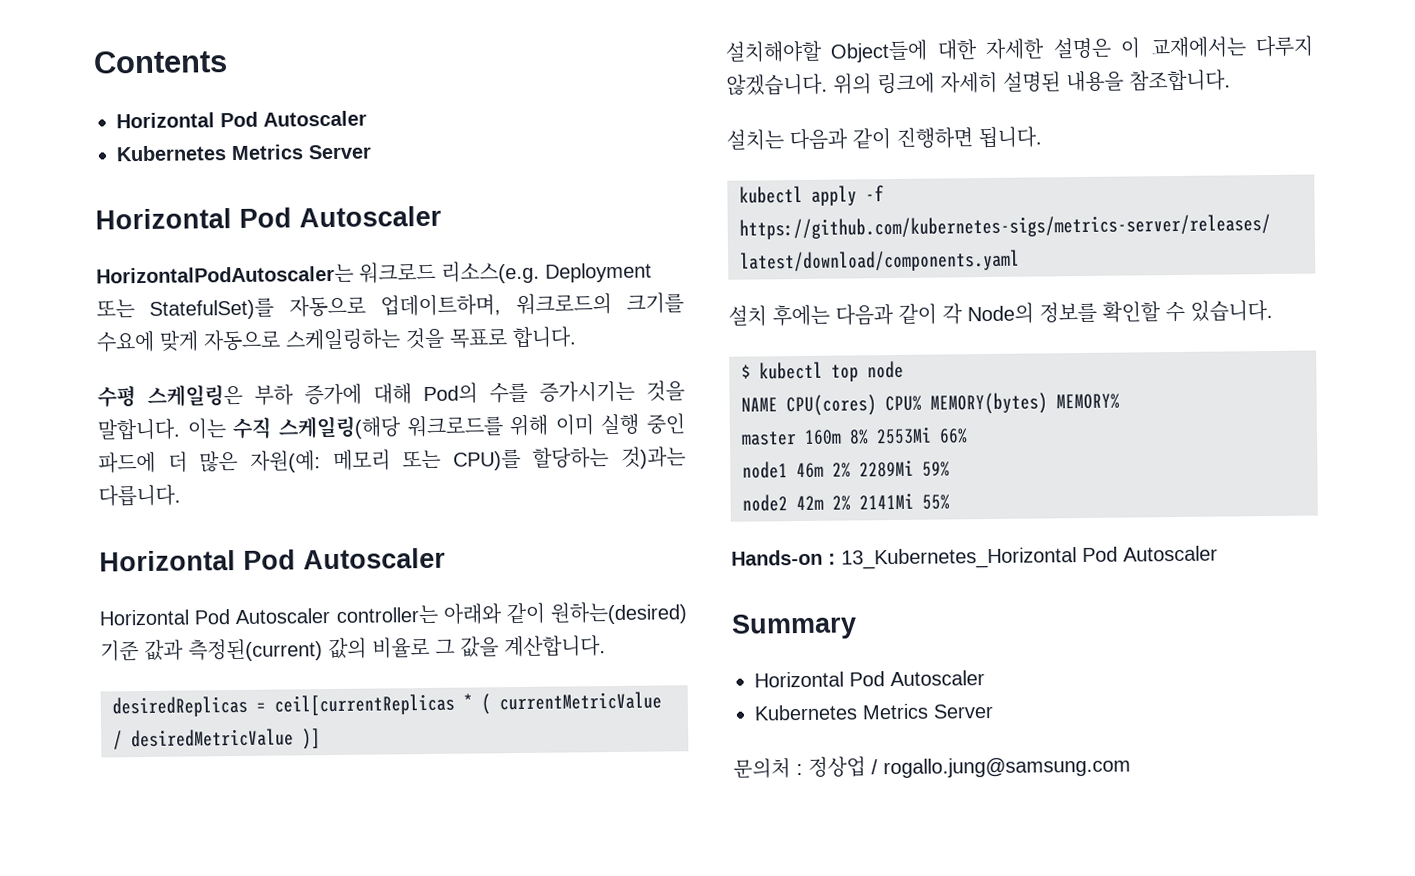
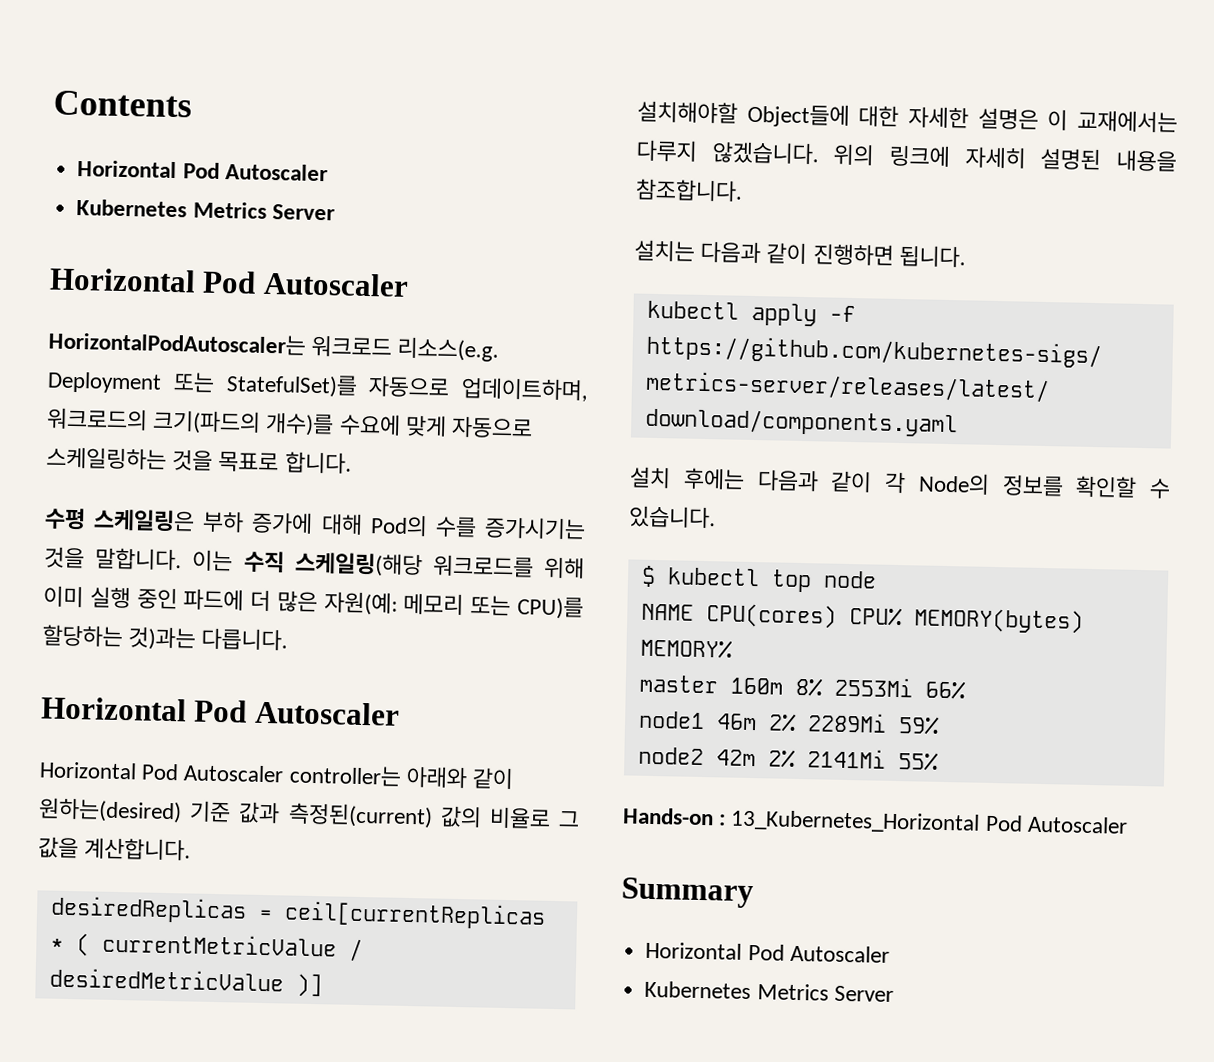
- HorizontalPodAutoscaler는 워크로드 리소스(e.g. Deployment 또는 StatefulSet)를 자동으로 업데이트하며, 워크로드의 크기를 수요에 맞게 자동으로 스케일링하는 것을 목표로 합니다.
+ HorizontalPodAutoscaler는 워크로드 리소스(e.g. Deployment 또는 StatefulSet)를 자동으로 업데이트하며, 워크로드의 크기(파드의 개수)를 수요에 맞게 자동으로 스케일링하는 것을 목표로 합니다.
- 문의처 : 정상업 / rogallo.jung@samsung.com

